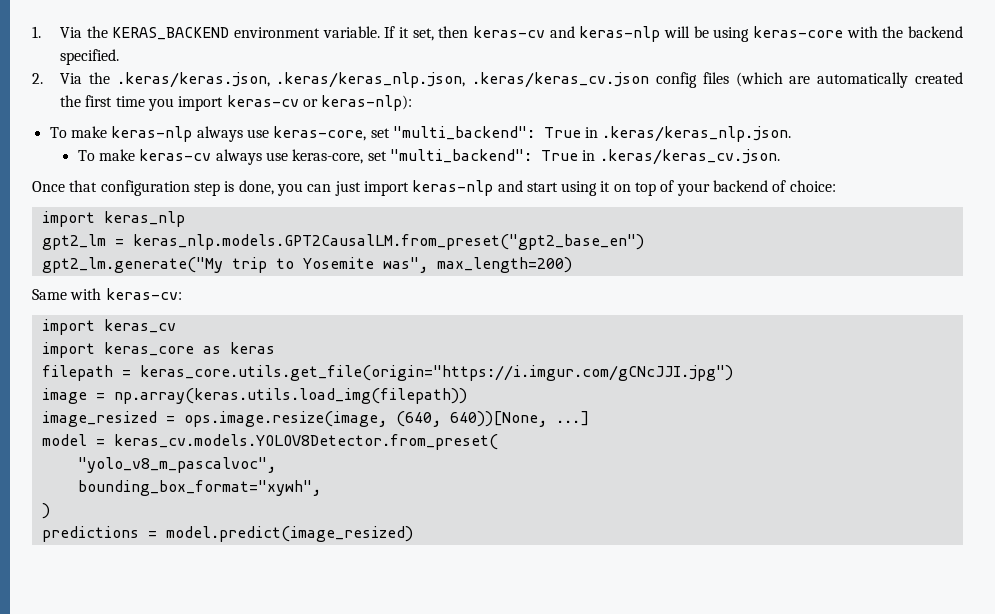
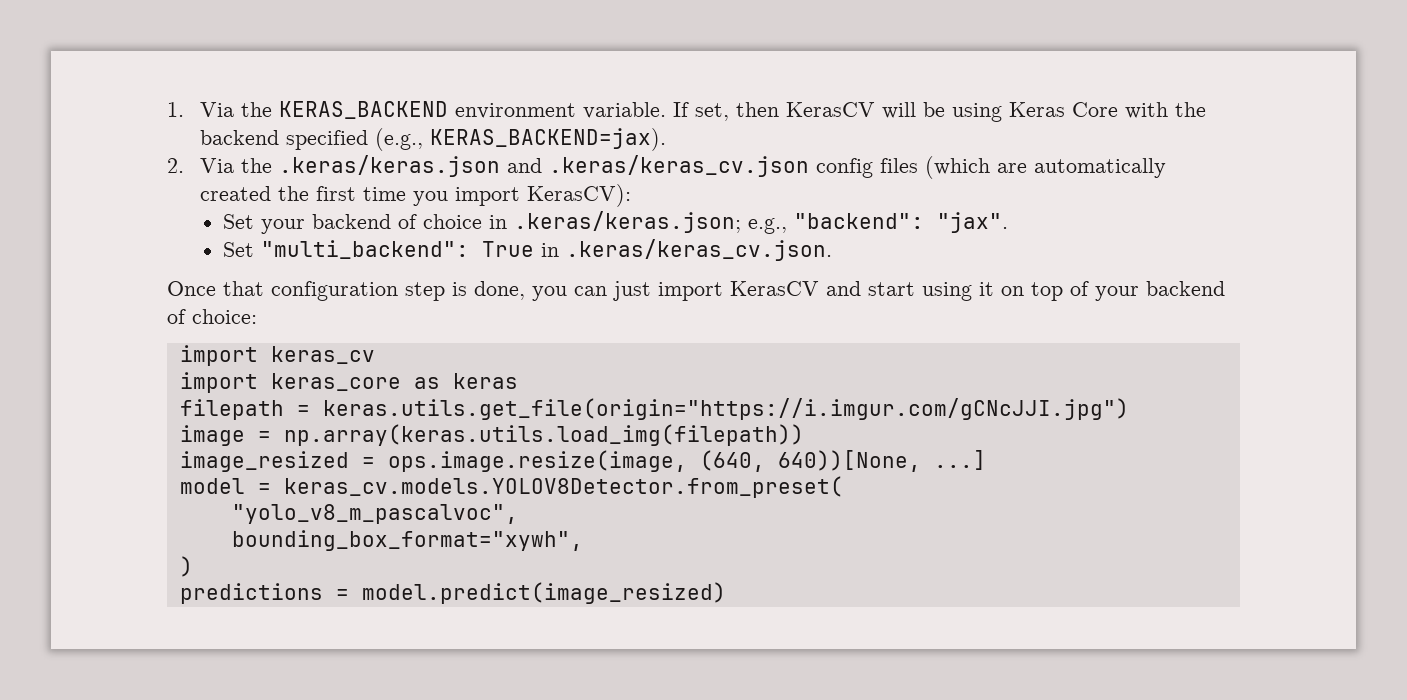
- If it set, then keras-cv and keras-nlp will be using keras-core with the backend specified.
+ If set, then KerasCV will be using Keras Core with the backend specified (e.g., KERAS_BACKEND=jax).
- 2. Via the .keras/keras.json, .keras/keras_nlp.json, .keras/keras_cv.json config files (which are automatically created the first time you import keras-cv or keras-nlp):
- To make keras-nlp always use keras-core, set "multi_backend": True in .keras/keras_nlp.json.
- To make keras-cv always use keras-core, set "multi_backend": True in .keras/keras_cv.json.
+ 2. Via the .keras/keras.json and .keras/keras_cv.json config files (which are automatically created the first time you import KerasCV):
+ Set your backend of choice in .keras/keras.json; e.g., "backend": "jax".
+ Set "multi_backend": True in .keras/keras_cv.json.
- Once that configuration step is done, you can just import keras-nlp and start using it on top of your backend of choice:
+ Once that configuration step is done, you can just import KerasCV and start using it on top of your backend of choice:
- import keras_nlp
- gpt2_lm = keras_nlp.models.GPT2CausalLM.from_preset("gpt2_base_en")
- gpt2_lm.generate("My trip to Yosemite was", max_length=200)
- Same with keras-cv:
- filepath = keras_core.utils.get_file(origin="https://i.imgur.com/gCNcJJI.jpg")
+ filepath = keras.utils.get_file(origin="https://i.imgur.com/gCNcJJI.jpg")

